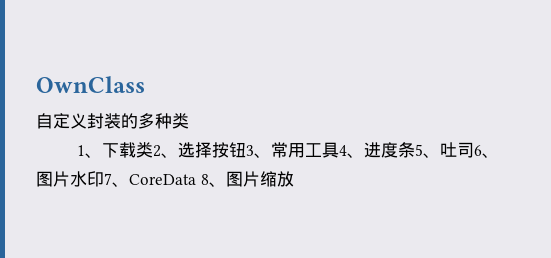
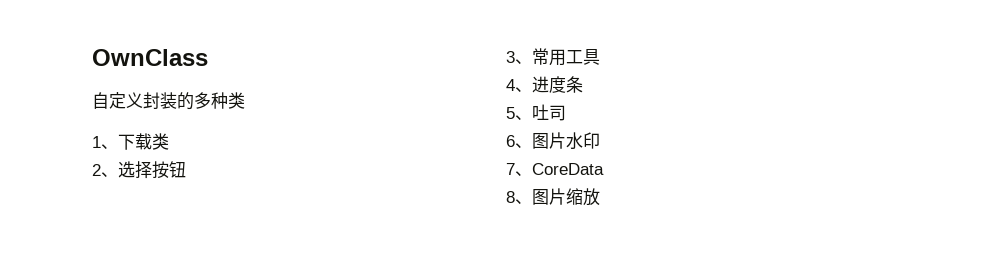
- 1、下载类2、选择按钮3、常用工具4、进度条5、吐司6、图片水印7、CoreData 8、图片缩放
+ 1、下载类
+ 2、选择按钮
+ 3、常用工具
+ 4、进度条
+ 5、吐司
+ 6、图片水印
+ 7、CoreData
+ 8、图片缩放

